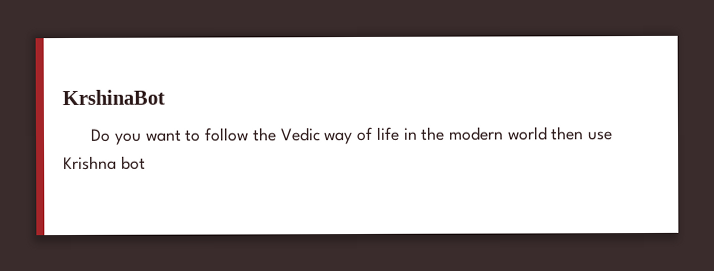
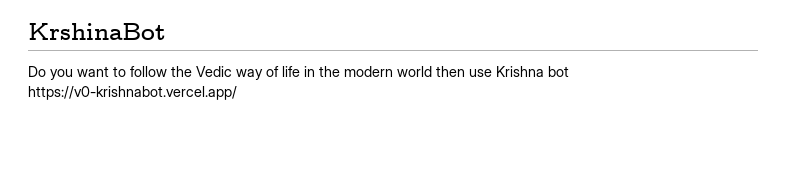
- Do you want to follow the Vedic way of life in the modern world then use Krishna bot
+ Do you want to follow the Vedic way of life in the modern world then use Krishna bot https://v0-krishnabot.vercel.app/

